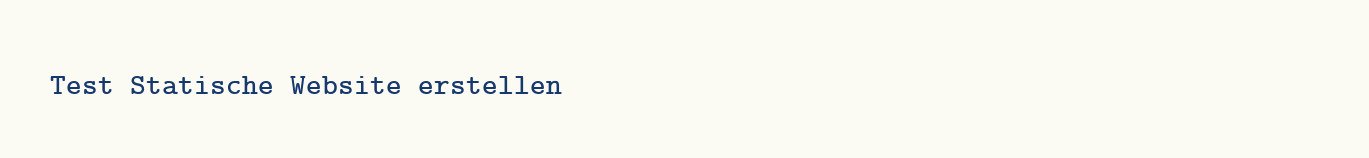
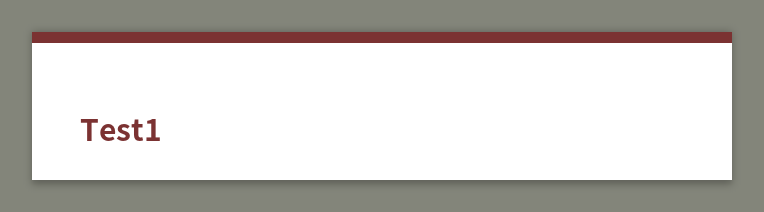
- Test Statische Website erstellen
+ Test1

